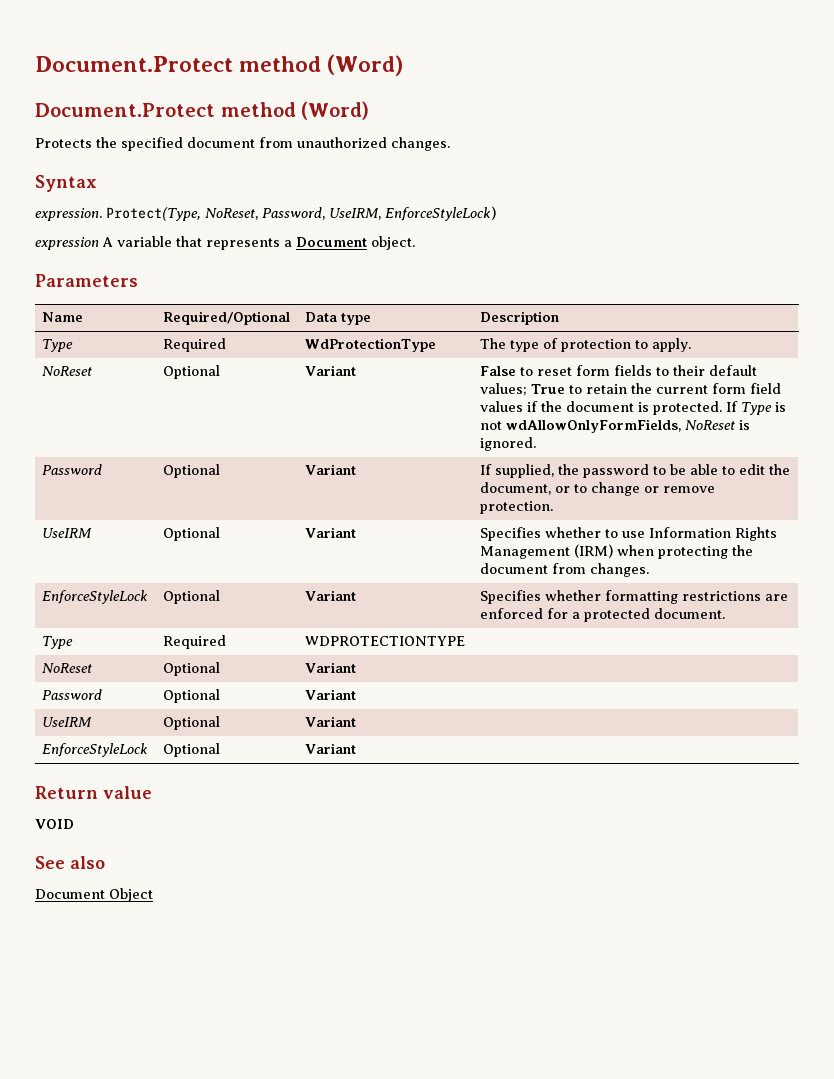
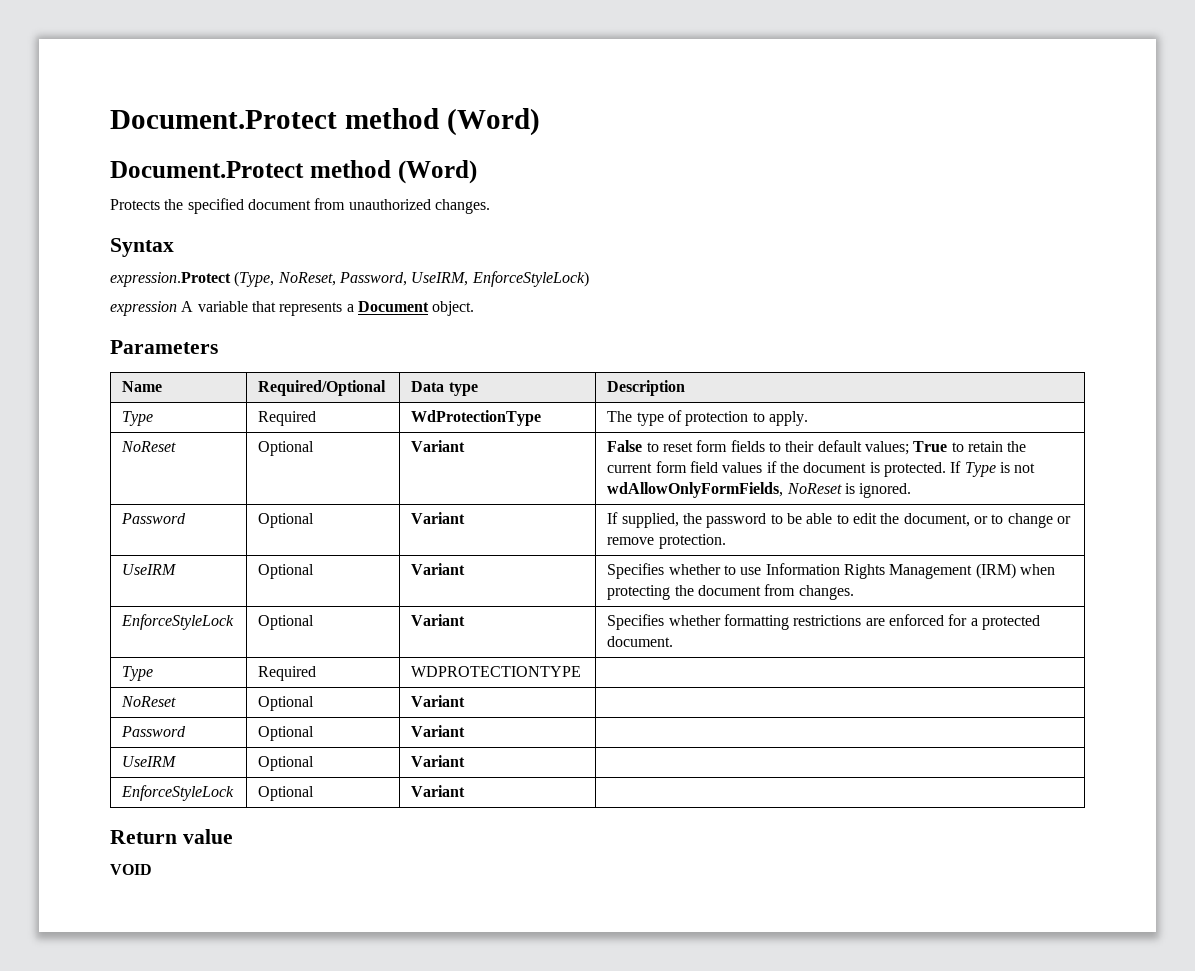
- expression. Protect(Type, NoReset, Password, UseIRM, EnforceStyleLock)
+ expression.Protect (Type, NoReset, Password, UseIRM, EnforceStyleLock)
- See also
- Document Object

